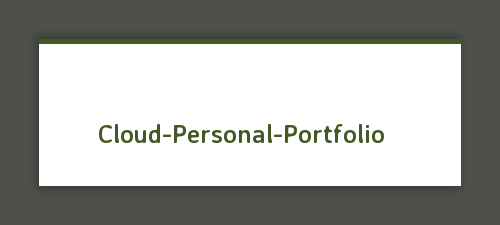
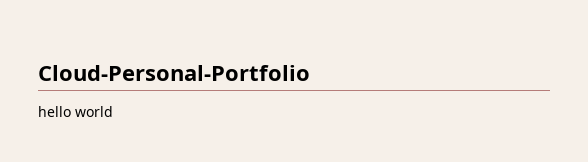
+ hello world

